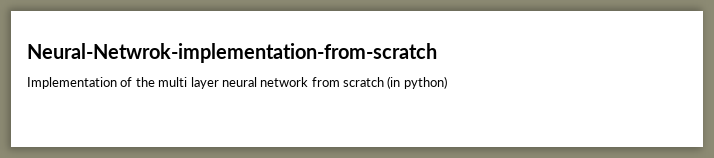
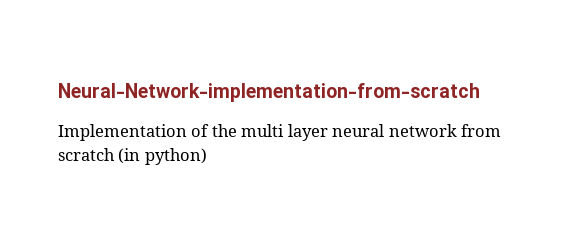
- Neural-Netwrok-implementation-from-scratch
+ Neural-Network-implementation-from-scratch

